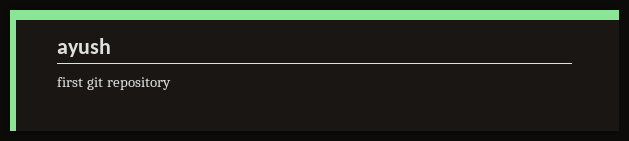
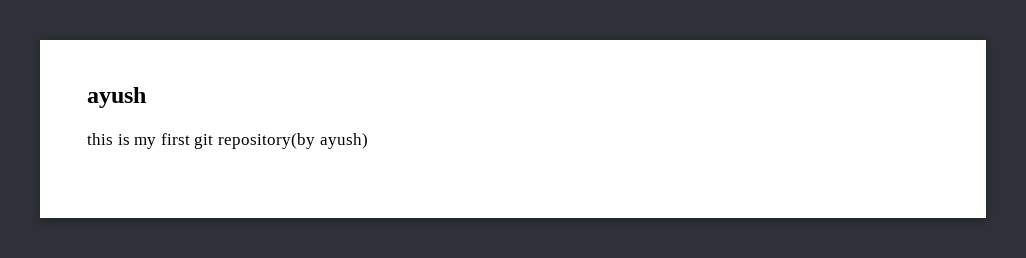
- first git repository
+ this is my first git repository(by ayush)

